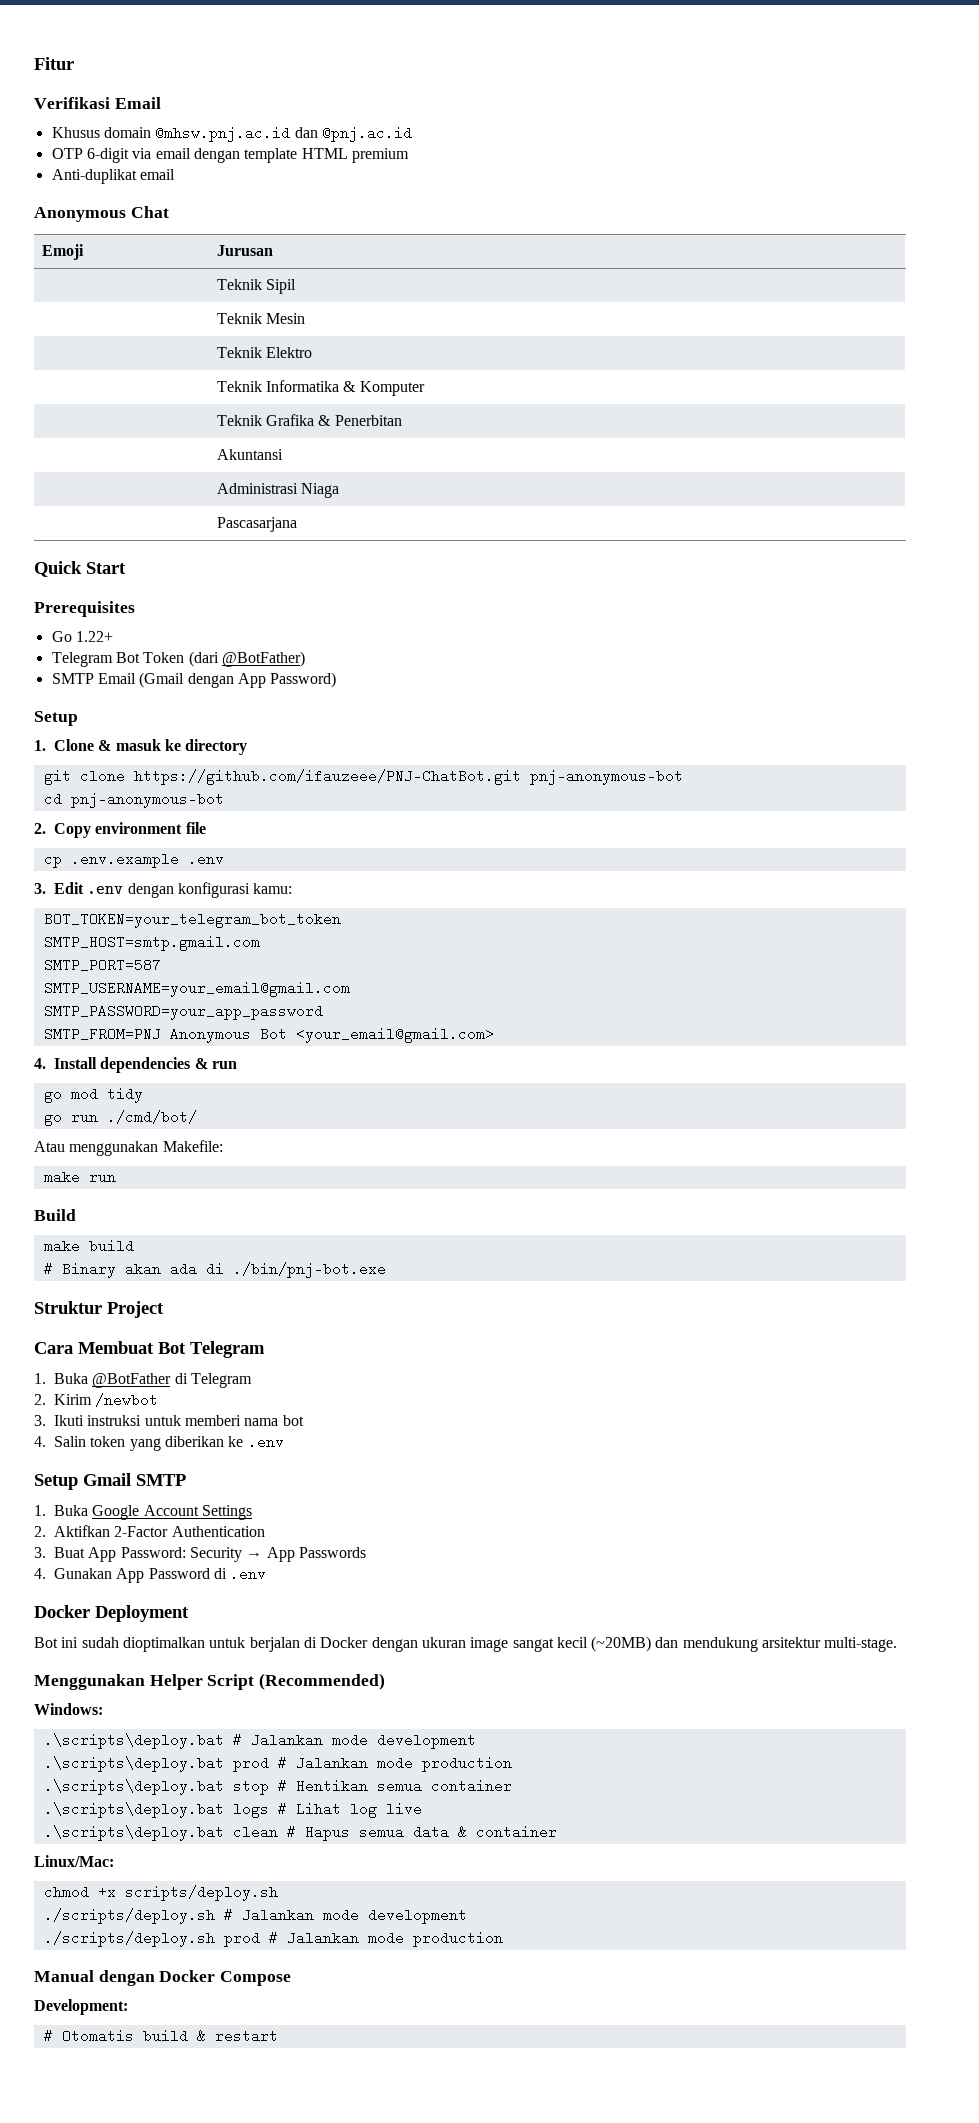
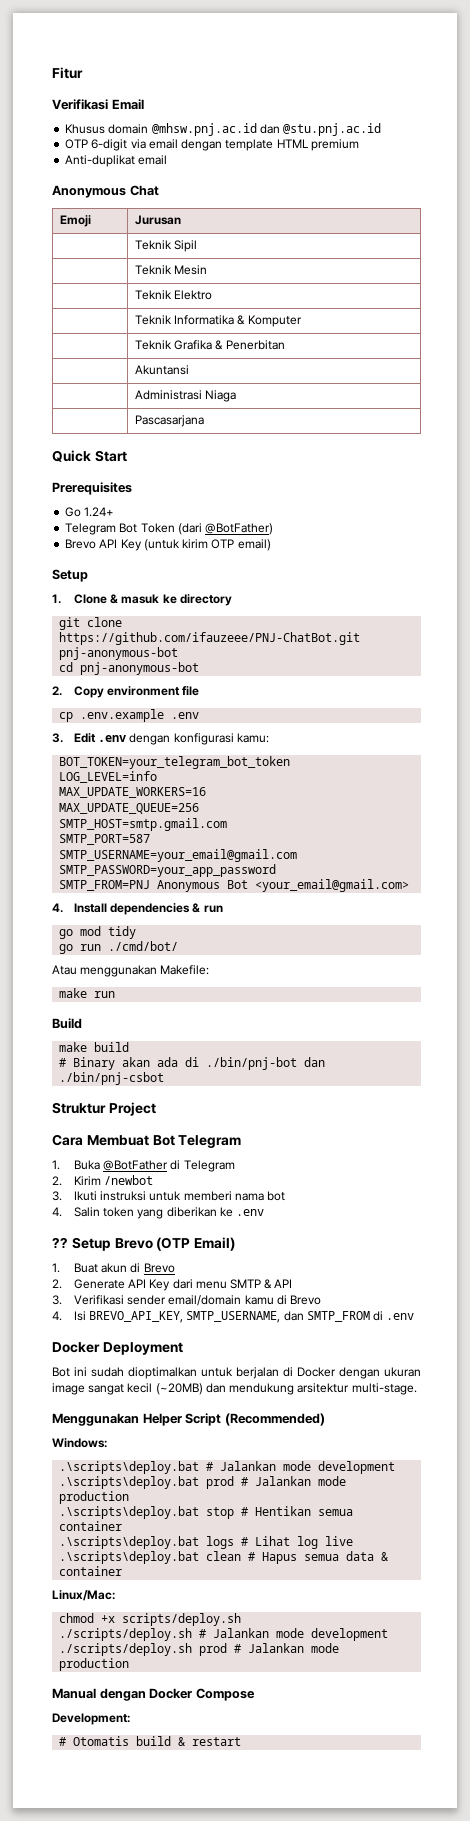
- Khusus domain @mhsw.pnj.ac.id dan @pnj.ac.id
+ Khusus domain @mhsw.pnj.ac.id dan @stu.pnj.ac.id
- Go 1.22+
+ Go 1.24+
- SMTP Email (Gmail dengan App Password)
+ Brevo API Key (untuk kirim OTP email)
+ LOG_LEVEL=info
+ MAX_UPDATE_WORKERS=16
+ MAX_UPDATE_QUEUE=256
- # Binary akan ada di ./bin/pnj-bot.exe
+ # Binary akan ada di ./bin/pnj-bot dan ./bin/pnj-csbot
- Setup Gmail SMTP
- 1. Buka Google Account Settings
- 2. Aktifkan 2-Factor Authentication
- 3. Buat App Password: Security → App Passwords
- 4. Gunakan App Password di .env
+ ?? Setup Brevo (OTP Email)
+ 1. Buat akun di Brevo
+ 2. Generate API Key dari menu SMTP & API
+ 3. Verifikasi sender email/domain kamu di Brevo
+ 4. Isi BREVO_API_KEY, SMTP_USERNAME, dan SMTP_FROM di .env

